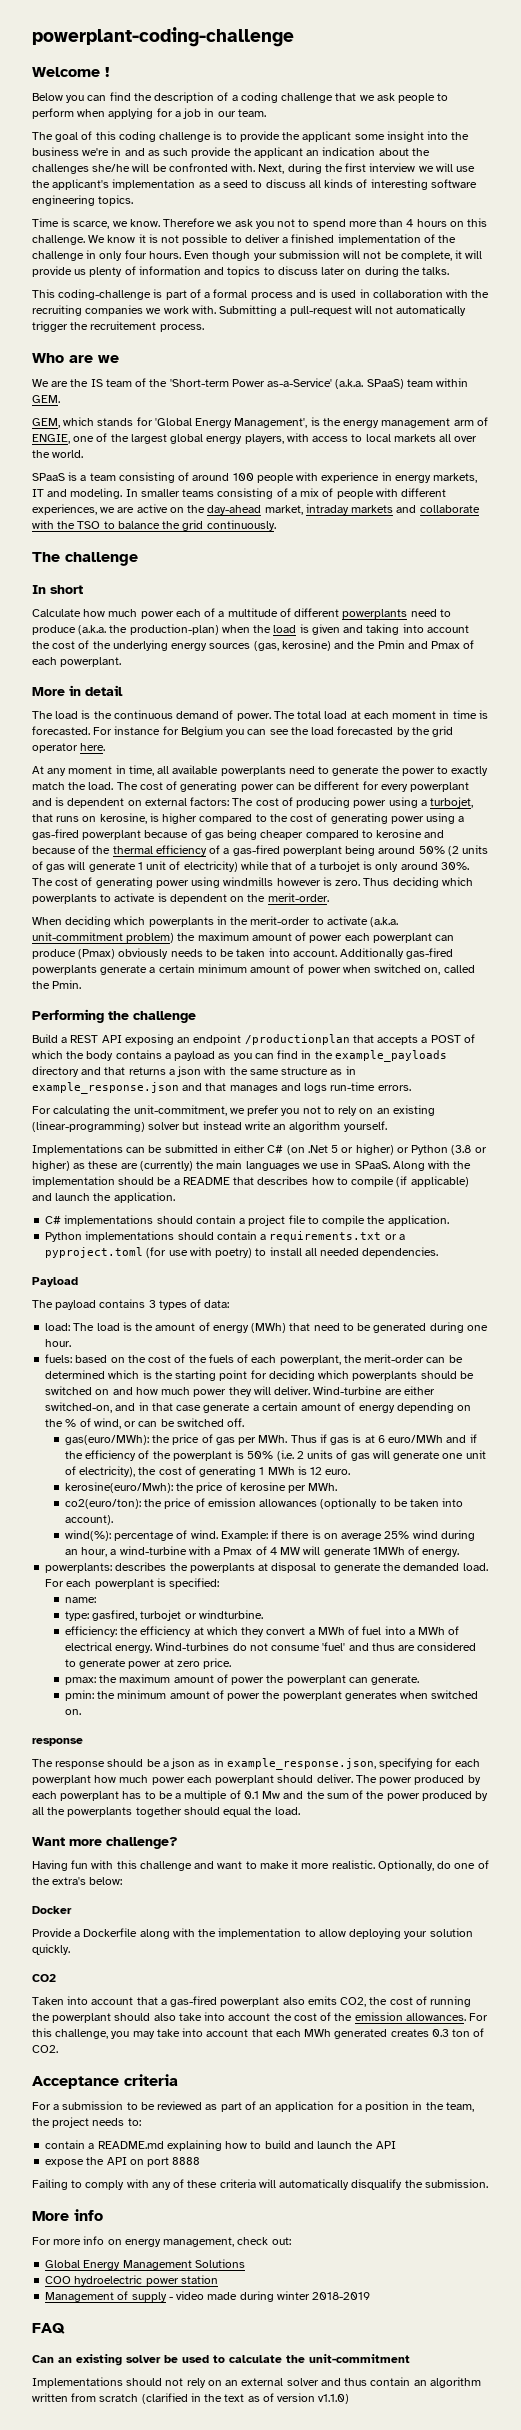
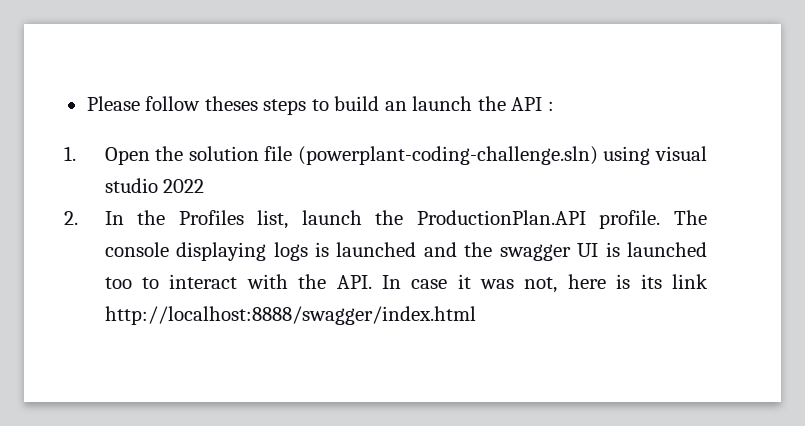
- powerplant-coding-challenge
- Welcome !
- Below you can find the description of a coding challenge that we ask people to perform when applying for a job in our team.
- The goal of this coding challenge is to provide the applicant some insight into the business we're in and as such provide the applicant an indication about the challenges she/he will be confronted with. Next, during the first interview we will use the applicant's implementation as a seed to discuss all kinds of interesting software engineering topics.
- Time is scarce, we know. Therefore we ask you not to spend more than 4 hours on this challenge. We know it is not possible to deliver a finished implementation of the challenge in only four hours. Even though your submission will not be complete, it will provide us plenty of information and topics to discuss later on during the talks.
- This coding-challenge is part of a formal process and is used in collaboration with the recruiting companies we work with. Submitting a pull-request will not automatically trigger the recruitement process.
- Who are we
- We are the IS team of the 'Short-term Power as-a-Service' (a.k.a. SPaaS) team within GEM.
- GEM, which stands for 'Global Energy Management', is the energy management arm of ENGIE, one of the largest global energy players, with access to local markets all over the world.
- SPaaS is a team consisting of around 100 people with experience in energy markets, IT and modeling. In smaller teams consisting of a mix of people with different experiences, we are active on the day-ahead market, intraday markets and collaborate with the TSO to balance the grid continuously.
- The challenge
- In short
- Calculate how much power each of a multitude of different powerplants need to produce (a.k.a. the production-plan) when the load is given and taking into account the cost of the underlying energy sources (gas, kerosine) and the Pmin and Pmax of each powerplant.
- More in detail
- The load is the continuous demand of power. The total load at each moment in time is forecasted. For instance for Belgium you can see the load forecasted by the grid operator here.
- At any moment in time, all available powerplants need to generate the power to exactly match the load. The cost of generating power can be different for every powerplant and is dependent on external factors: The cost of producing power using a turbojet, that runs on kerosine, is higher compared to the cost of generating power using a gas-fired powerplant because of gas being cheaper compared to kerosine and because of the thermal efficiency of a gas-fired powerplant being around 50% (2 units of gas will generate 1 unit of electricity) while that of a turbojet is only around 30%. The cost of generating power using windmills however is zero. Thus deciding which powerplants to activate is dependent on the merit-order.
- When deciding which powerplants in the merit-order to activate (a.k.a. unit-commitment problem) the maximum amount of power each powerplant can produce (Pmax) obviously needs to be taken into account. Additionally gas-fired powerplants generate a certain minimum amount of power when switched on, called the Pmin.
- Performing the challenge
- Build a REST API exposing an endpoint /productionplan that accepts a POST of which the body contains a payload as you can find in the example_payloads directory and that returns a json with the same structure as in example_response.json and that manages and logs run-time errors.
- For calculating the unit-commitment, we prefer you not to rely on an existing (linear-programming) solver but instead write an algorithm yourself.
- Implementations can be submitted in either C# (on .Net 5 or higher) or Python (3.8 or higher) as these are (currently) the main languages we use in SPaaS. Along with the implementation should be a README that describes how to compile (if applicable) and launch the application.
- C# implementations should contain a project file to compile the application.
- Python implementations should contain a requirements.txt or a pyproject.toml (for use with poetry) to install all needed dependencies.
- Payload
- The payload contains 3 types of data:
- load: The load is the amount of energy (MWh) that need to be generated during one hour.
- fuels: based on the cost of the fuels of each powerplant, the merit-order can be determined which is the starting point for deciding which powerplants should be switched on and how much power they will deliver. Wind-turbine are either switched-on, and in that case generate a certain amount of energy depending on the % of wind, or can be switched off.
- gas(euro/MWh): the price of gas per MWh. Thus if gas is at 6 euro/MWh and if the efficiency of the powerplant is 50% (i.e. 2 units of gas will generate one unit of electricity), the cost of generating 1 MWh is 12 euro.
- kerosine(euro/Mwh): the price of kerosine per MWh.
- co2(euro/ton): the price of emission allowances (optionally to be taken into account).
- wind(%): percentage of wind. Example: if there is on average 25% wind during an hour, a wind-turbine with a Pmax of 4 MW will generate 1MWh of energy.
- powerplants: describes the powerplants at disposal to generate the demanded load. For each powerplant is specified:
- name:
- type: gasfired, turbojet or windturbine.
- efficiency: the efficiency at which they convert a MWh of fuel into a MWh of electrical energy. Wind-turbines do not consume 'fuel' and thus are considered to generate power at zero price.
- pmax: the maximum amount of power the powerplant can generate.
- pmin: the minimum amount of power the powerplant generates when switched on.
- response
- The response should be a json as in example_response.json, specifying for each powerplant how much power each powerplant should deliver. The power produced by each powerplant has to be a multiple of 0.1 Mw and the sum of the power produced by all the powerplants together should equal the load.
- Want more challenge?
- Having fun with this challenge and want to make it more realistic. Optionally, do one of the extra's below:
- Docker
- Provide a Dockerfile along with the implementation to allow deploying your solution quickly.
- CO2
- Taken into account that a gas-fired powerplant also emits CO2, the cost of running the powerplant should also take into account the cost of the emission allowances. For this challenge, you may take into account that each MWh generated creates 0.3 ton of CO2.
- Acceptance criteria
- For a submission to be reviewed as part of an application for a position in the team, the project needs to:
- contain a README.md explaining how to build and launch the API
- expose the API on port 8888
- Failing to comply with any of these criteria will automatically disqualify the submission.
- More info
- For more info on energy management, check out:
- Global Energy Management Solutions
- COO hydroelectric power station
- Management of supply - video made during winter 2018-2019
- FAQ
- Can an existing solver be used to calculate the unit-commitment
- Implementations should not rely on an external solver and thus contain an algorithm written from scratch (clarified in the text as of version v1.1.0)
+ Please follow theses steps to build an launch the API :
+ 1. Open the solution file (powerplant-coding-challenge.sln) using visual studio 2022
+ 2. In the Profiles list, launch the ProductionPlan.API profile. The console displaying logs is launched and the swagger UI is launched too to interact with the API. In case it was not, here is its link http://localhost:8888/swagger/index.html

